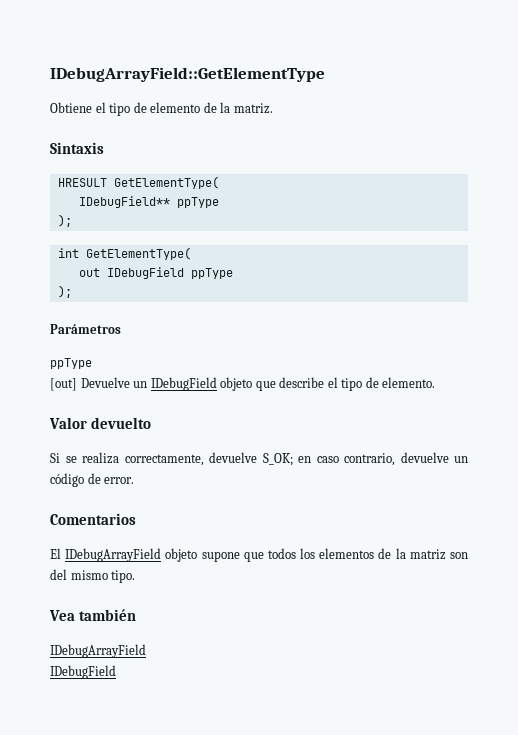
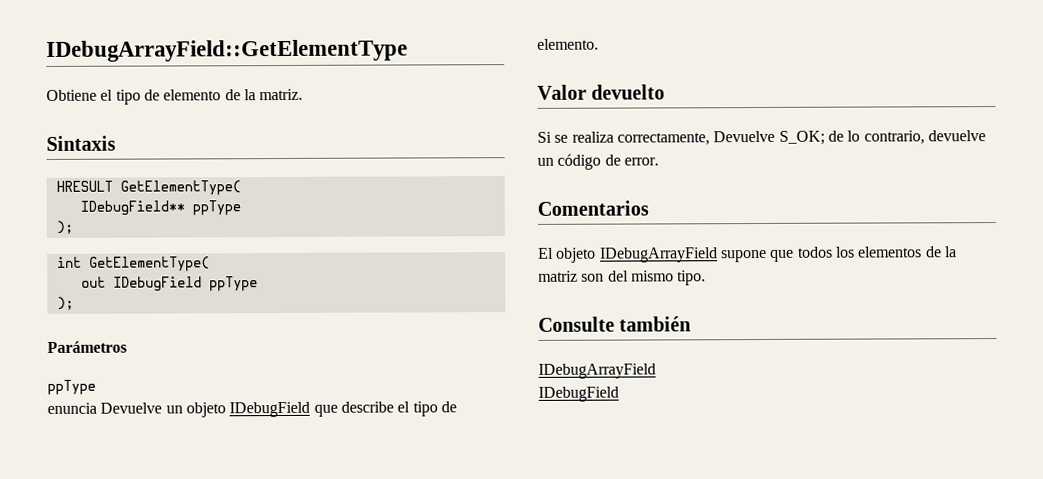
- [out] Devuelve un IDebugField objeto que describe el tipo de elemento.
+ enuncia Devuelve un objeto IDebugField que describe el tipo de elemento.
- Si se realiza correctamente, devuelve S_OK; en caso contrario, devuelve un código de error.
+ Si se realiza correctamente, Devuelve S_OK; de lo contrario, devuelve un código de error.
- El IDebugArrayField objeto supone que todos los elementos de la matriz son del mismo tipo.
+ El objeto IDebugArrayField supone que todos los elementos de la matriz son del mismo tipo.
- Vea también
+ Consulte también

